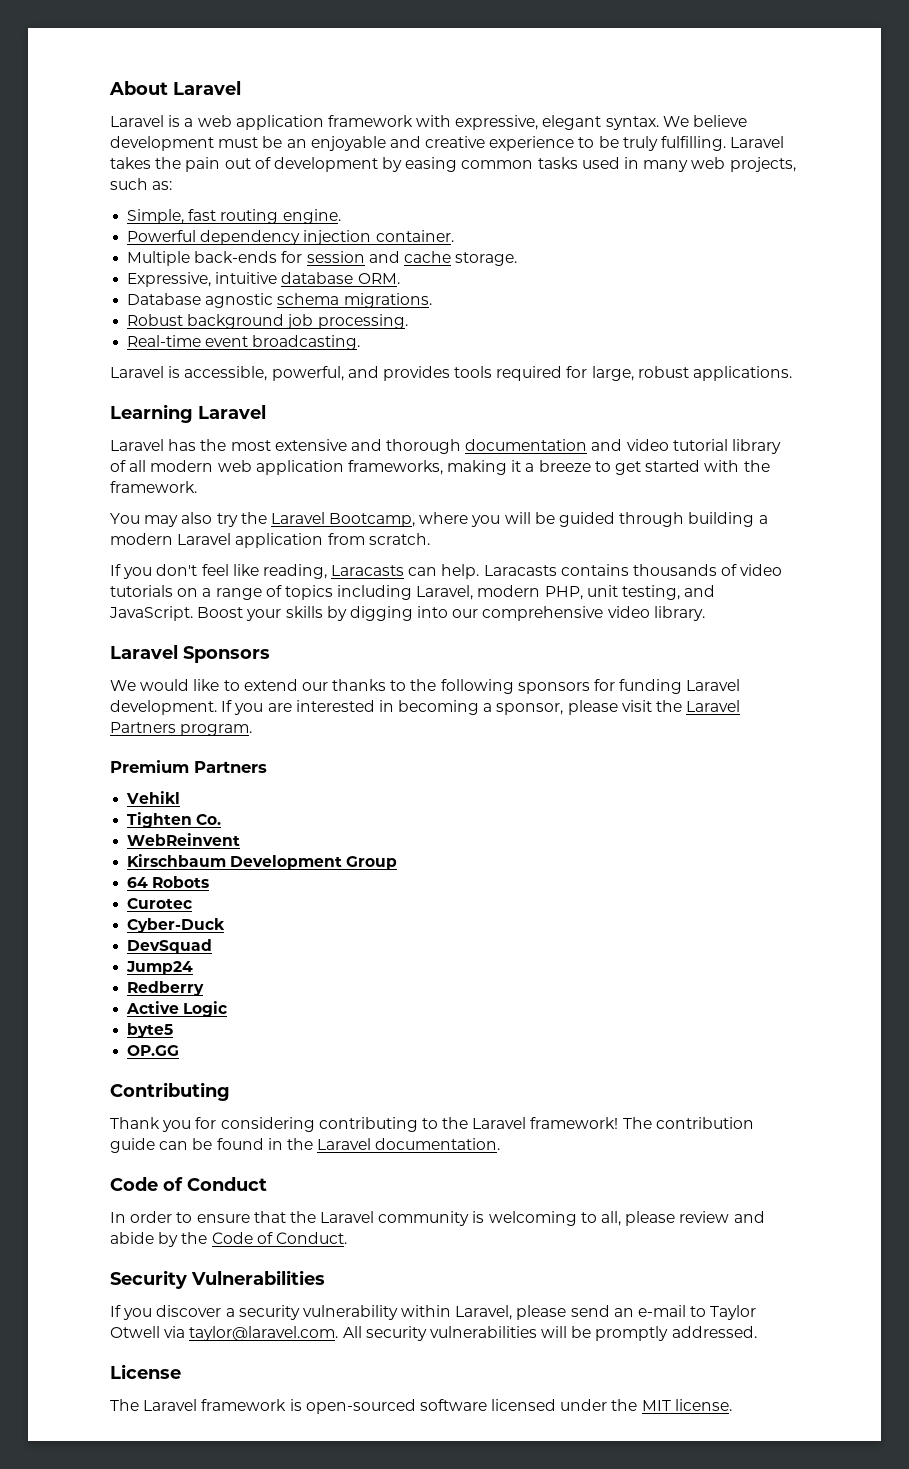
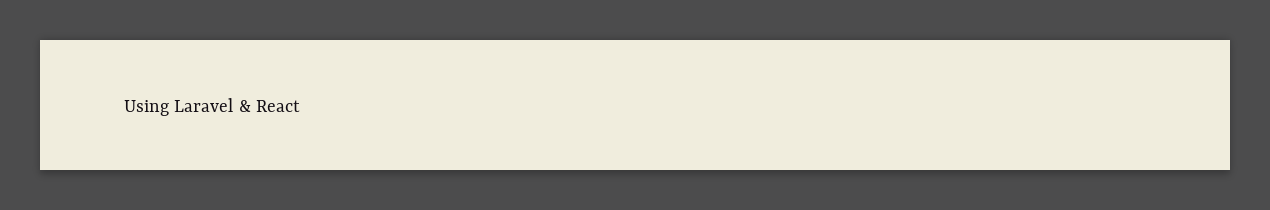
- About Laravel
- Laravel is a web application framework with expressive, elegant syntax. We believe development must be an enjoyable and creative experience to be truly fulfilling. Laravel takes the pain out of development by easing common tasks used in many web projects, such as:
- Simple, fast routing engine.
- Powerful dependency injection container.
- Multiple back-ends for session and cache storage.
- Expressive, intuitive database ORM.
- Database agnostic schema migrations.
- Robust background job processing.
- Real-time event broadcasting.
- Laravel is accessible, powerful, and provides tools required for large, robust applications.
- Learning Laravel
- Laravel has the most extensive and thorough documentation and video tutorial library of all modern web application frameworks, making it a breeze to get started with the framework.
- You may also try the Laravel Bootcamp, where you will be guided through building a modern Laravel application from scratch.
- If you don't feel like reading, Laracasts can help. Laracasts contains thousands of video tutorials on a range of topics including Laravel, modern PHP, unit testing, and JavaScript. Boost your skills by digging into our comprehensive video library.
- Laravel Sponsors
- We would like to extend our thanks to the following sponsors for funding Laravel development. If you are interested in becoming a sponsor, please visit the Laravel Partners program.
- Premium Partners
- Vehikl
- Tighten Co.
- WebReinvent
- Kirschbaum Development Group
- 64 Robots
- Curotec
- Cyber-Duck
- DevSquad
- Jump24
- Redberry
- Active Logic
- byte5
- OP.GG
- Contributing
- Thank you for considering contributing to the Laravel framework! The contribution guide can be found in the Laravel documentation.
- Code of Conduct
- In order to ensure that the Laravel community is welcoming to all, please review and abide by the Code of Conduct.
- Security Vulnerabilities
- If you discover a security vulnerability within Laravel, please send an e-mail to Taylor Otwell via taylor@laravel.com. All security vulnerabilities will be promptly addressed.
- License
- The Laravel framework is open-sourced software licensed under the MIT license.
+ Using Laravel & React

